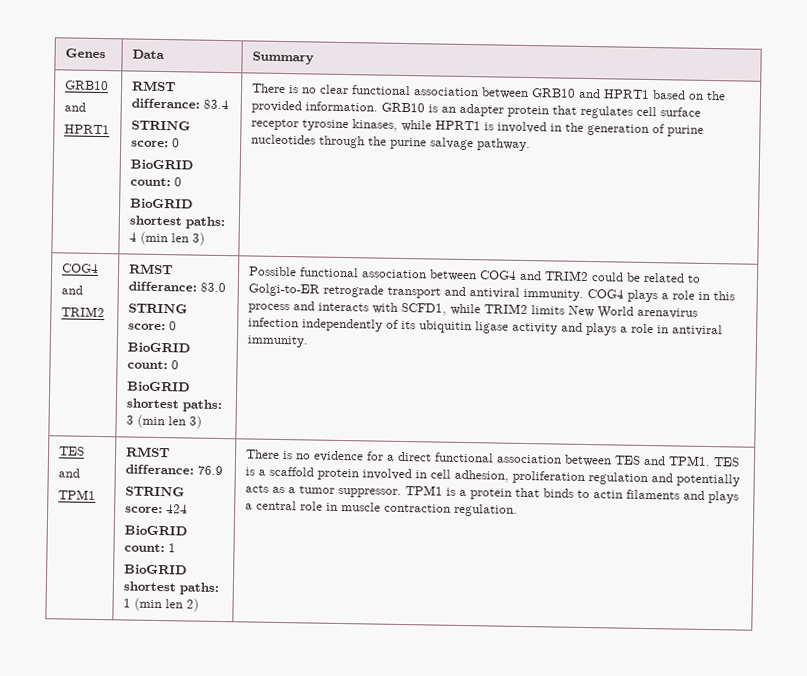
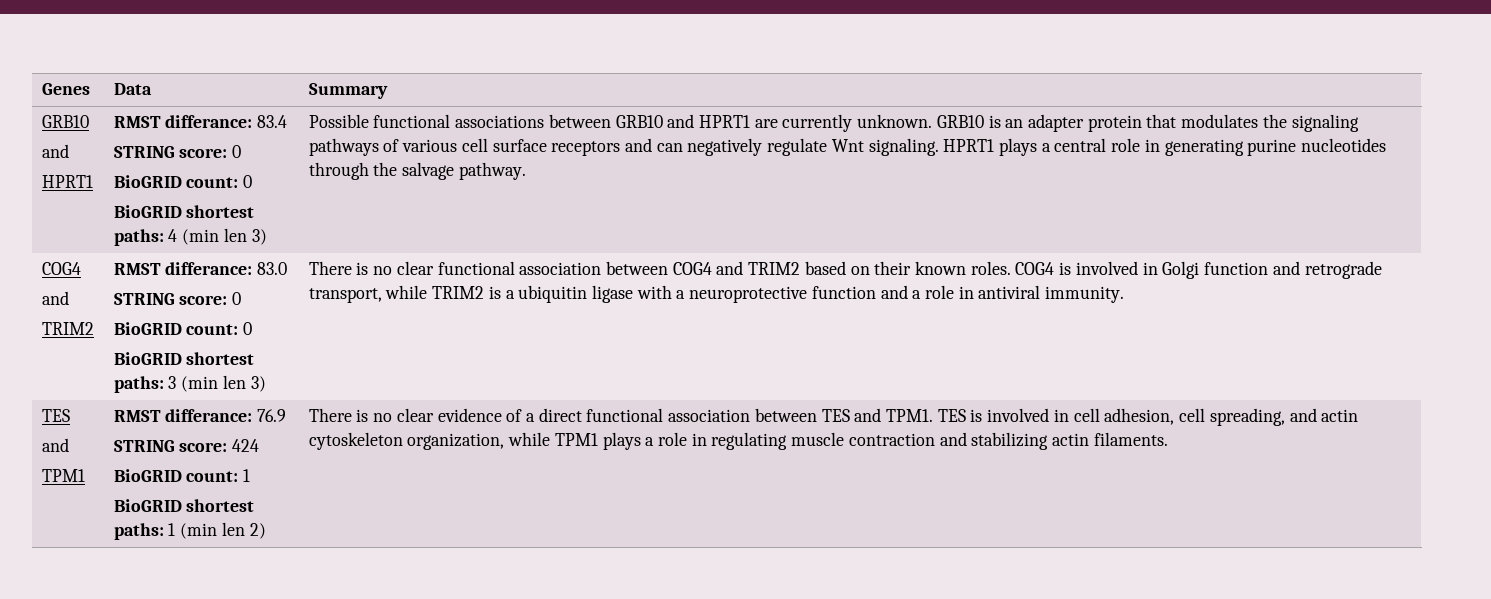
- There is no clear functional association between GRB10 and HPRT1 based on the provided information.
+ Possible functional associations between GRB10 and HPRT1 are currently unknown.
- GRB10 is an adapter protein that regulates cell surface receptor tyrosine kinases, while HPRT1 is involved in the generation of purine nucleotides through the purine salvage pathway.
+ GRB10 is an adapter protein that modulates the signaling pathways of various cell surface receptors and can negatively regulate Wnt signaling. HPRT1 plays a central role in generating purine nucleotides through the salvage pathway.
- Possible functional association between COG4 and TRIM2 could be related to Golgi-to-ER retrograde transport and antiviral immunity. COG4 plays a role in this process and interacts with SCFD1, while TRIM2 limits New World arenavirus infection independently of its ubiquitin ligase activity and plays a role in antiviral immunity.
+ There is no clear functional association between COG4 and TRIM2 based on their known roles. COG4 is involved in Golgi function and retrograde transport, while TRIM2 is a ubiquitin ligase with a neuroprotective function and a role in antiviral immunity.
- There is no evidence for a direct functional association between TES and TPM1.
+ There is no clear evidence of a direct functional association between TES and TPM1.
- TES is a scaffold protein involved in cell adhesion, proliferation regulation and potentially acts as a tumor suppressor. TPM1 is a protein that binds to actin filaments and plays a central role in muscle contraction regulation.
+ TES is involved in cell adhesion, cell spreading, and actin cytoskeleton organization, while TPM1 plays a role in regulating muscle contraction and stabilizing actin filaments.

